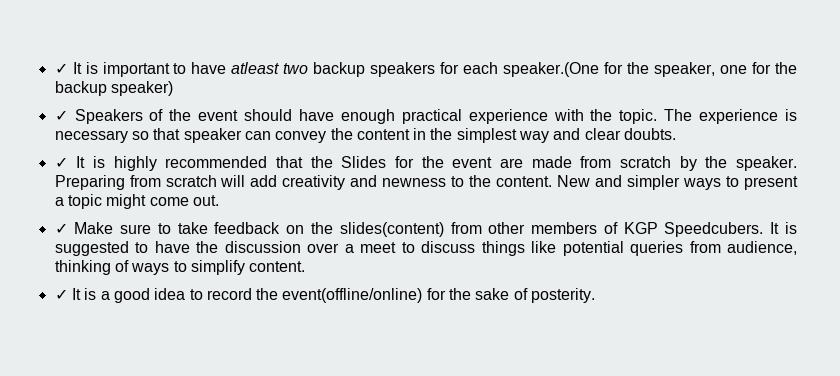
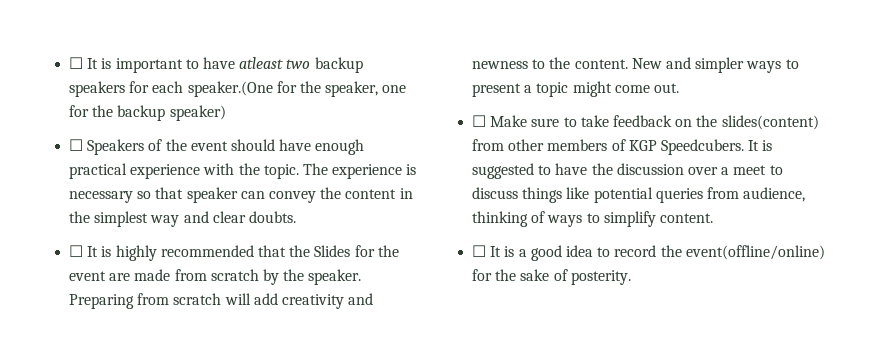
- ✓ It is important to have atleast two backup speakers for each speaker.(One for the speaker, one for the backup speaker)
+ ☐ It is important to have atleast two backup speakers for each speaker.(One for the speaker, one for the backup speaker)
- ✓ Speakers of the event should have enough practical experience with the topic.
+ ☐ Speakers of the event should have enough practical experience with the topic.
- ✓ It is highly recommended that the Slides for the event are made from scratch by the speaker.
+ ☐ It is highly recommended that the Slides for the event are made from scratch by the speaker.
- ✓ Make sure to take feedback on the slides(content) from other members of KGP Speedcubers.
+ ☐ Make sure to take feedback on the slides(content) from other members of KGP Speedcubers.
- ✓ It is a good idea to record the event(offline/online) for the sake of posterity.
+ ☐ It is a good idea to record the event(offline/online) for the sake of posterity.

